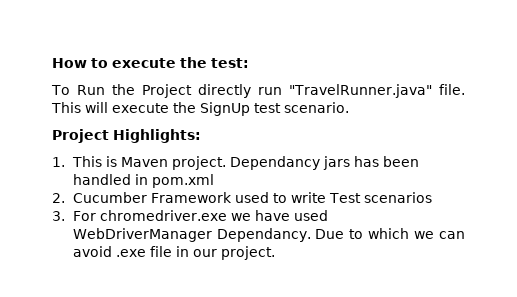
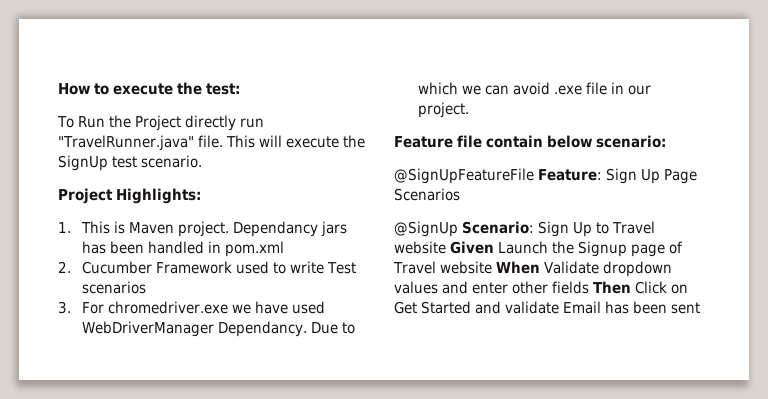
+ Feature file contain below scenario:
+ @SignUpFeatureFile Feature: Sign Up Page Scenarios
+ @SignUp Scenario: Sign Up to Travel website Given Launch the Signup page of Travel website When Validate dropdown values and enter other fields Then Click on Get Started and validate Email has been sent

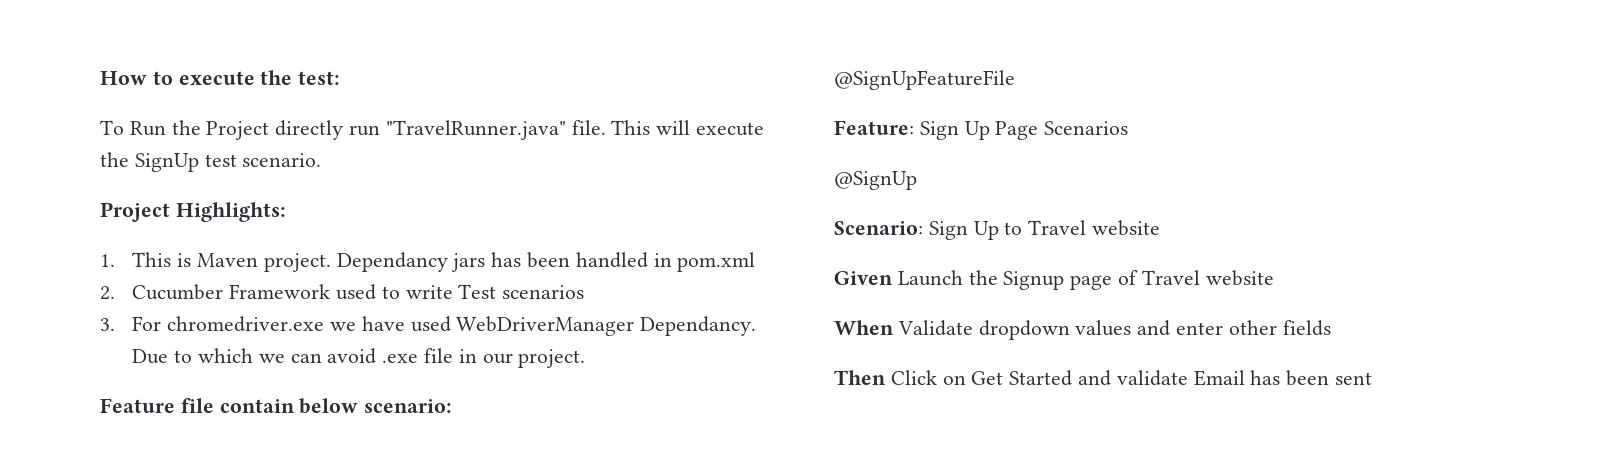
- @SignUpFeatureFile Feature: Sign Up Page Scenarios
+ @SignUpFeatureFile
+ Feature: Sign Up Page Scenarios
- @SignUp Scenario: Sign Up to Travel website Given Launch the Signup page of Travel website When Validate dropdown values and enter other fields Then Click on Get Started and validate Email has been sent
+ @SignUp
+ Scenario: Sign Up to Travel website
+ Given Launch the Signup page of Travel website
+ When Validate dropdown values and enter other fields
+ Then Click on Get Started and validate Email has been sent

